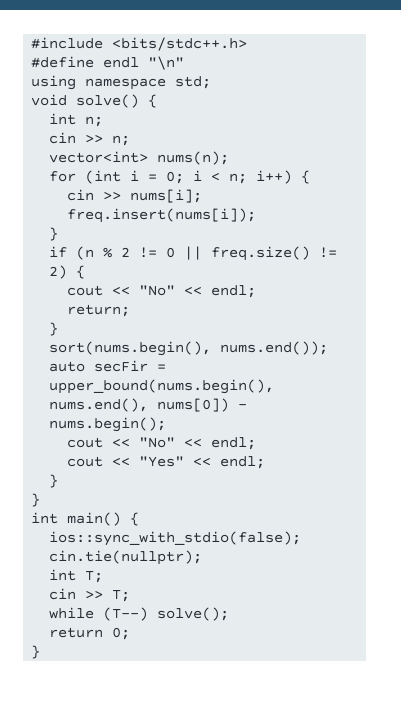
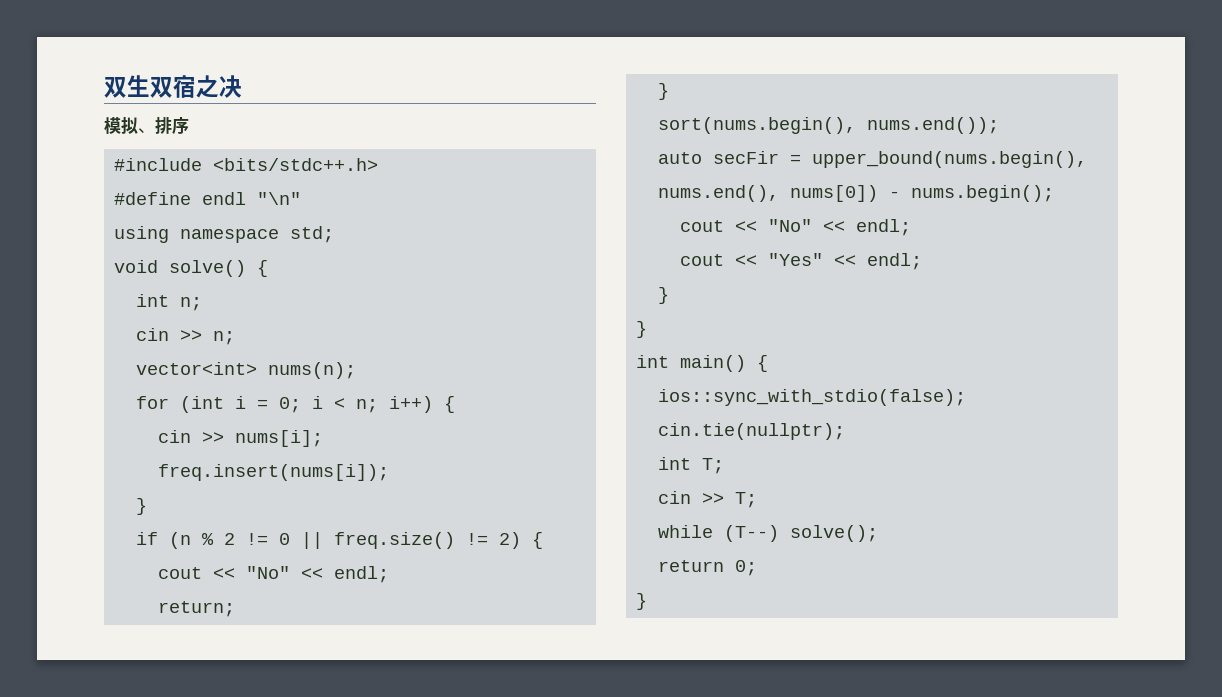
+ 双生双宿之决
+ 模拟、排序

